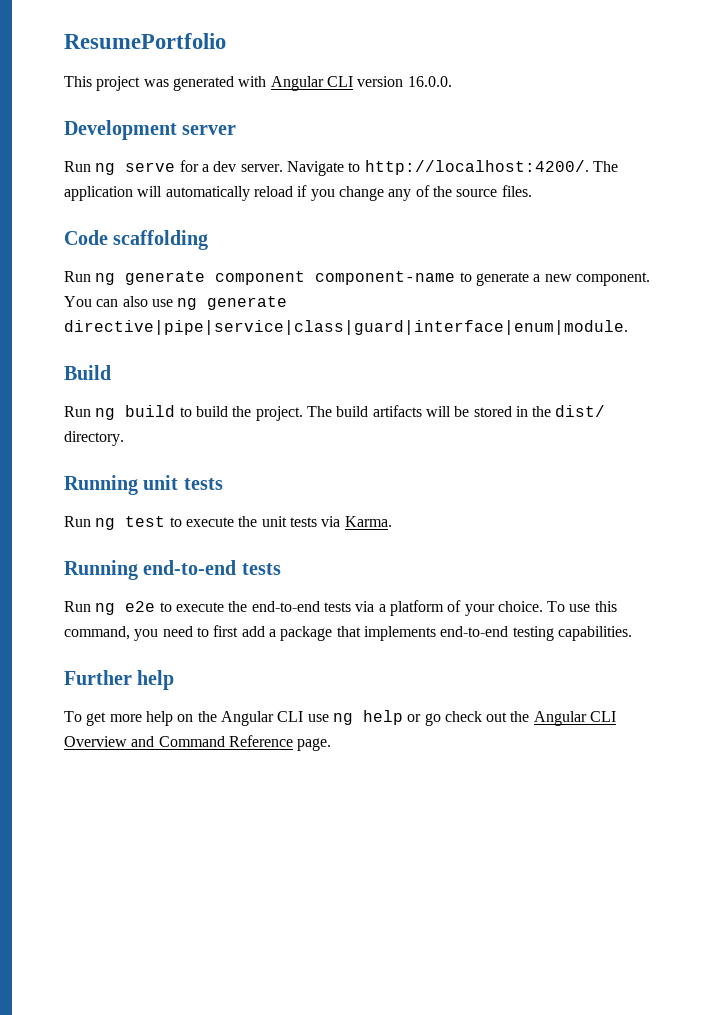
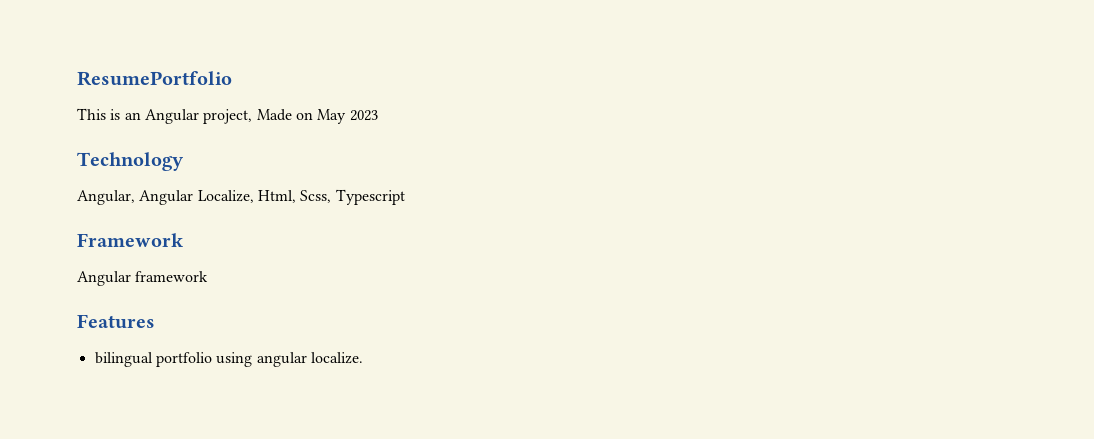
- This project was generated with Angular CLI version 16.0.0.
- Development server
- Run ng serve for a dev server. Navigate to http://localhost:4200/. The application will automatically reload if you change any of the source files.
- Code scaffolding
- Run ng generate component component-name to generate a new component. You can also use ng generate directive|pipe|service|class|guard|interface|enum|module.
- Build
- Run ng build to build the project. The build artifacts will be stored in the dist/ directory.
- Running unit tests
- Run ng test to execute the unit tests via Karma.
- Running end-to-end tests
- Run ng e2e to execute the end-to-end tests via a platform of your choice. To use this command, you need to first add a package that implements end-to-end testing capabilities.
- Further help
- To get more help on the Angular CLI use ng help or go check out the Angular CLI Overview and Command Reference page.
+ This is an Angular project, Made on May 2023
+ Technology
+ Angular, Angular Localize, Html, Scss, Typescript
+ Framework
+ Angular framework
+ Features
+ bilingual portfolio using angular localize.

